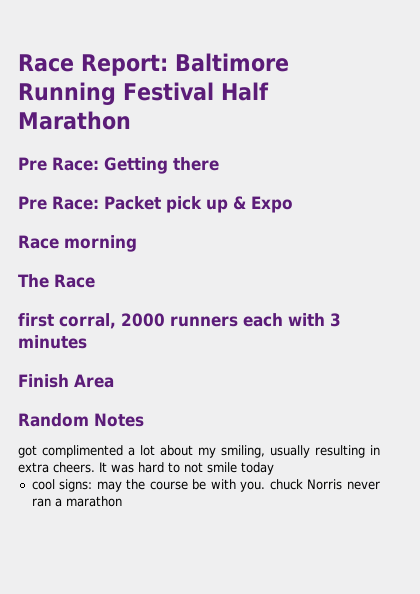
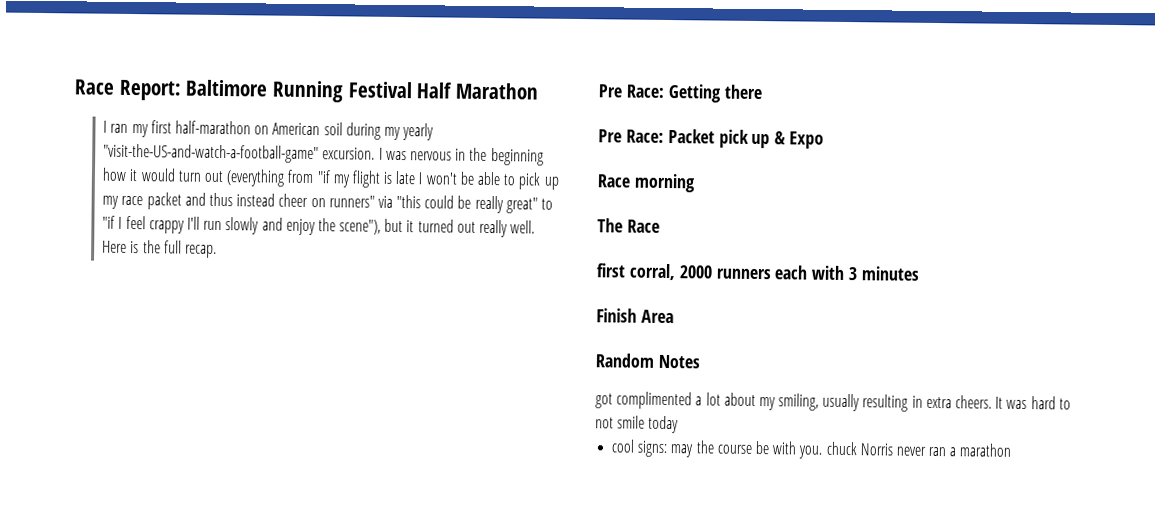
+ I ran my first half-marathon on American soil during my yearly "visit-the-US-and-watch-a-football-game" excursion. I was nervous in the beginning how it would turn out (everything from "if my flight is late I won't be able to pick up my race packet and thus instead cheer on runners" via "this could be really great" to "if I feel crappy I'll run slowly and enjoy the scene"), but it turned out really well. Here is the full recap.

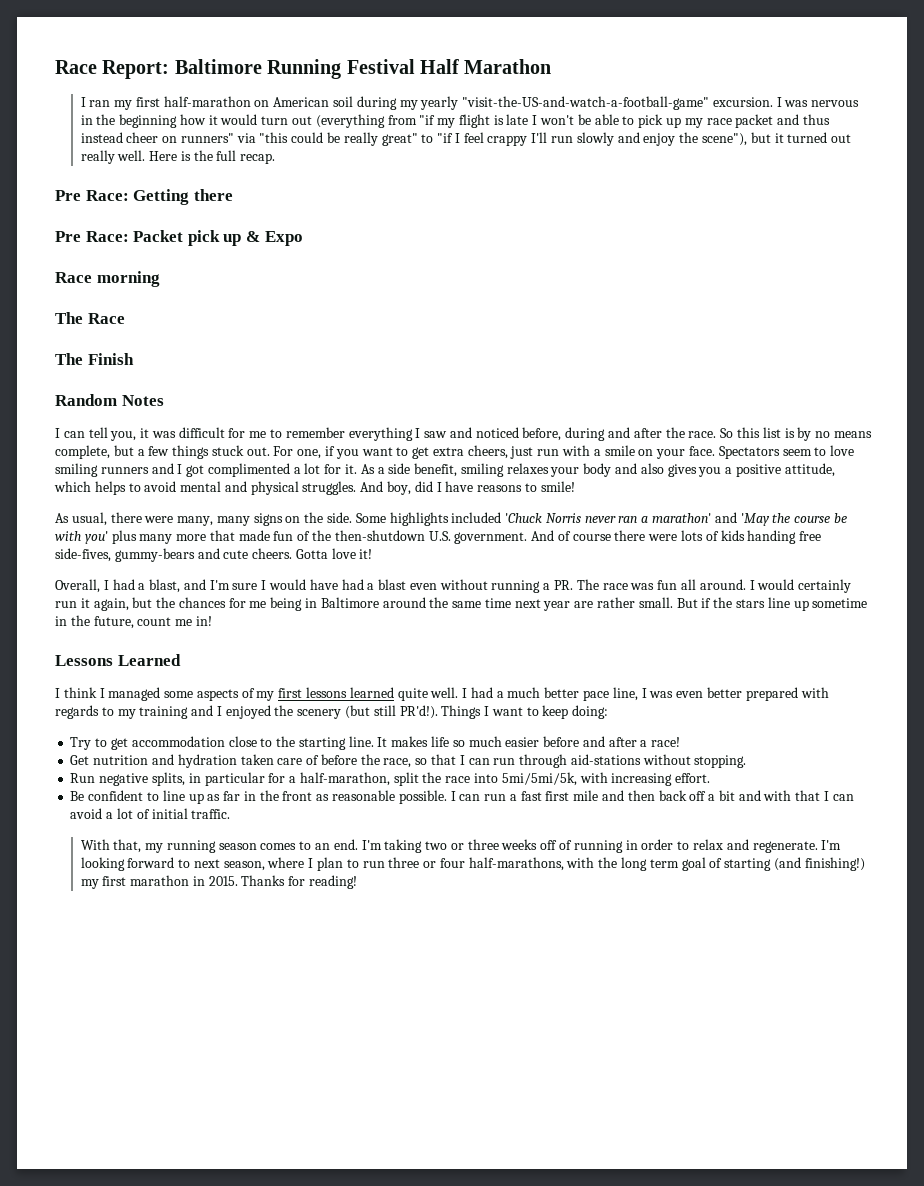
- first corral, 2000 runners each with 3 minutes
- Finish Area
+ The Finish
- got complimented a lot about my smiling, usually resulting in extra cheers. It was hard to not smile today
- cool signs: may the course be with you. chuck Norris never ran a marathon
+ I can tell you, it was difficult for me to remember everything I saw and noticed before, during and after the race. So this list is by no means complete, but a few things stuck out. For one, if you want to get extra cheers, just run with a smile on your face. Spectators seem to love smiling runners and I got complimented a lot for it. As a side benefit, smiling relaxes your body and also gives you a positive attitude, which helps to avoid mental and physical struggles. And boy, did I have reasons to smile!
+ As usual, there were many, many signs on the side. Some highlights included 'Chuck Norris never ran a marathon' and 'May the course be with you' plus many more that made fun of the then-shutdown U.S. government. And of course there were lots of kids handing free side-fives, gummy-bears and cute cheers. Gotta love it!
+ Overall, I had a blast, and I'm sure I would have had a blast even without running a PR. The race was fun all around. I would certainly run it again, but the chances for me being in Baltimore around the same time next year are rather small. But if the stars line up sometime in the future, count me in!
+ Lessons Learned
+ I think I managed some aspects of my first lessons learned quite well. I had a much better pace line, I was even better prepared with regards to my training and I enjoyed the scenery (but still PR'd!). Things I want to keep doing:
+ Try to get accommodation close to the starting line. It makes life so much easier before and after a race!
+ Get nutrition and hydration taken care of before the race, so that I can run through aid-stations without stopping.
+ Run negative splits, in particular for a half-marathon, split the race into 5mi/5mi/5k, with increasing effort.
+ Be confident to line up as far in the front as reasonable possible. I can run a fast first mile and then back off a bit and with that I can avoid a lot of initial traffic.
+ With that, my running season comes to an end. I'm taking two or three weeks off of running in order to relax and regenerate. I'm looking forward to next season, where I plan to run three or four half-marathons, with the long term goal of starting (and finishing!) my first marathon in 2015. Thanks for reading!

